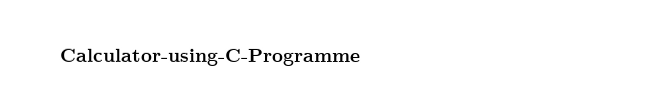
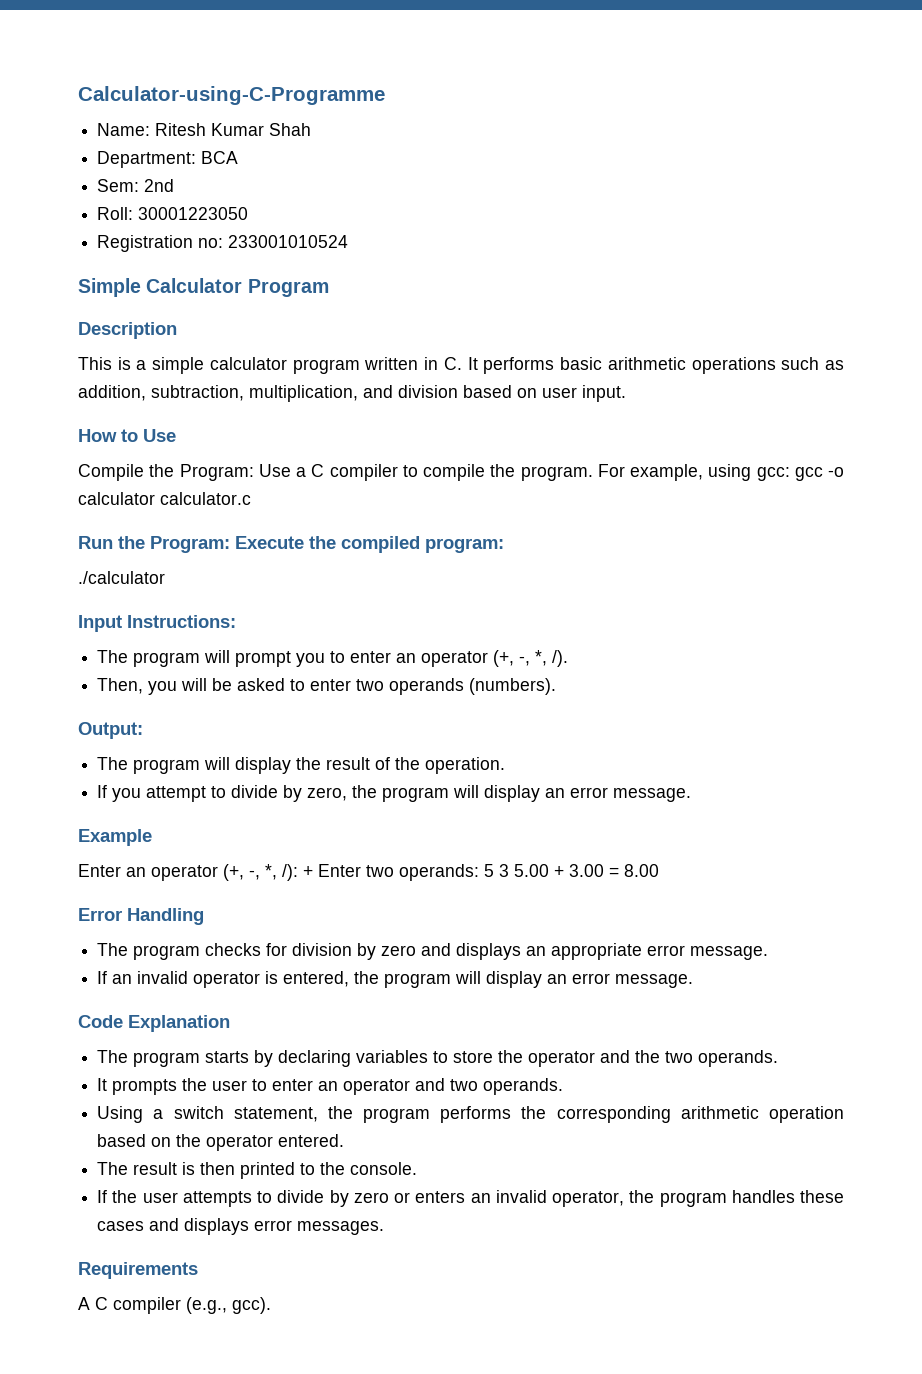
+ Name: Ritesh Kumar Shah
+ Department: BCA
+ Sem: 2nd
+ Roll: 30001223050
+ Registration no: 233001010524
+ Simple Calculator Program
+ Description
+ This is a simple calculator program written in C. It performs basic arithmetic operations such as addition, subtraction, multiplication, and division based on user input.
+ How to Use
+ Compile the Program: Use a C compiler to compile the program. For example, using gcc: gcc -o calculator calculator.c
+ Run the Program: Execute the compiled program:
+ ./calculator
+ Input Instructions:
+ The program will prompt you to enter an operator (+, -, *, /).
+ Then, you will be asked to enter two operands (numbers).
+ Output:
+ The program will display the result of the operation.
+ If you attempt to divide by zero, the program will display an error message.
+ Example
+ Enter an operator (+, -, *, /): + Enter two operands: 5 3 5.00 + 3.00 = 8.00
+ Error Handling
+ The program checks for division by zero and displays an appropriate error message.
+ If an invalid operator is entered, the program will display an error message.
+ Code Explanation
+ The program starts by declaring variables to store the operator and the two operands.
+ It prompts the user to enter an operator and two operands.
+ Using a switch statement, the program performs the corresponding arithmetic operation based on the operator entered.
+ The result is then printed to the console.
+ If the user attempts to divide by zero or enters an invalid operator, the program handles these cases and displays error messages.
+ Requirements
+ A C compiler (e.g., gcc).

